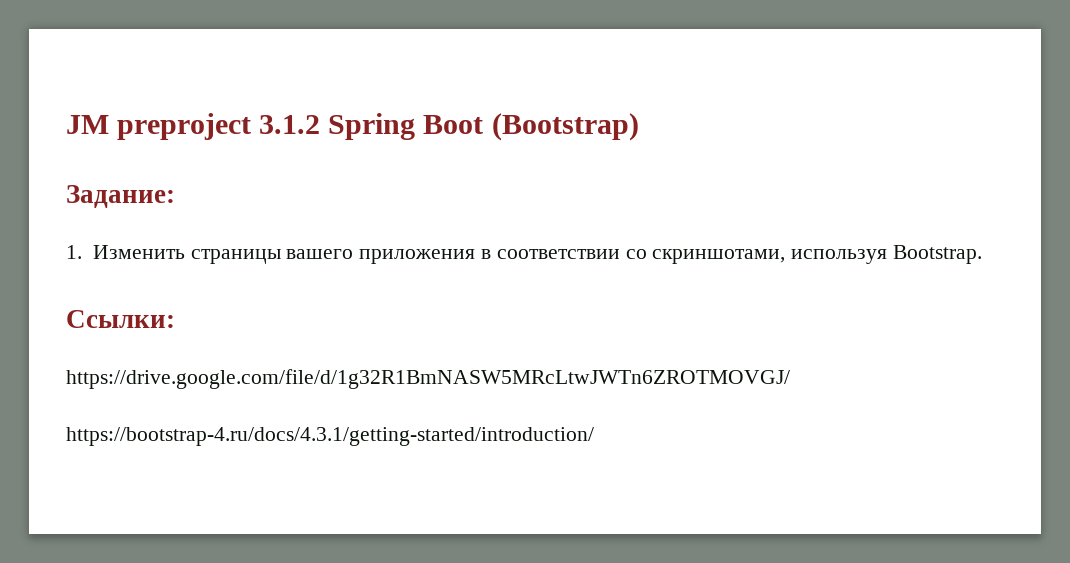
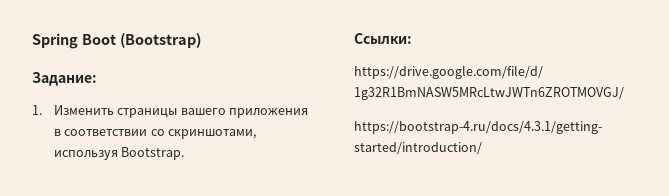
- JM preproject 3.1.2 Spring Boot (Bootstrap)
+ Spring Boot (Bootstrap)

